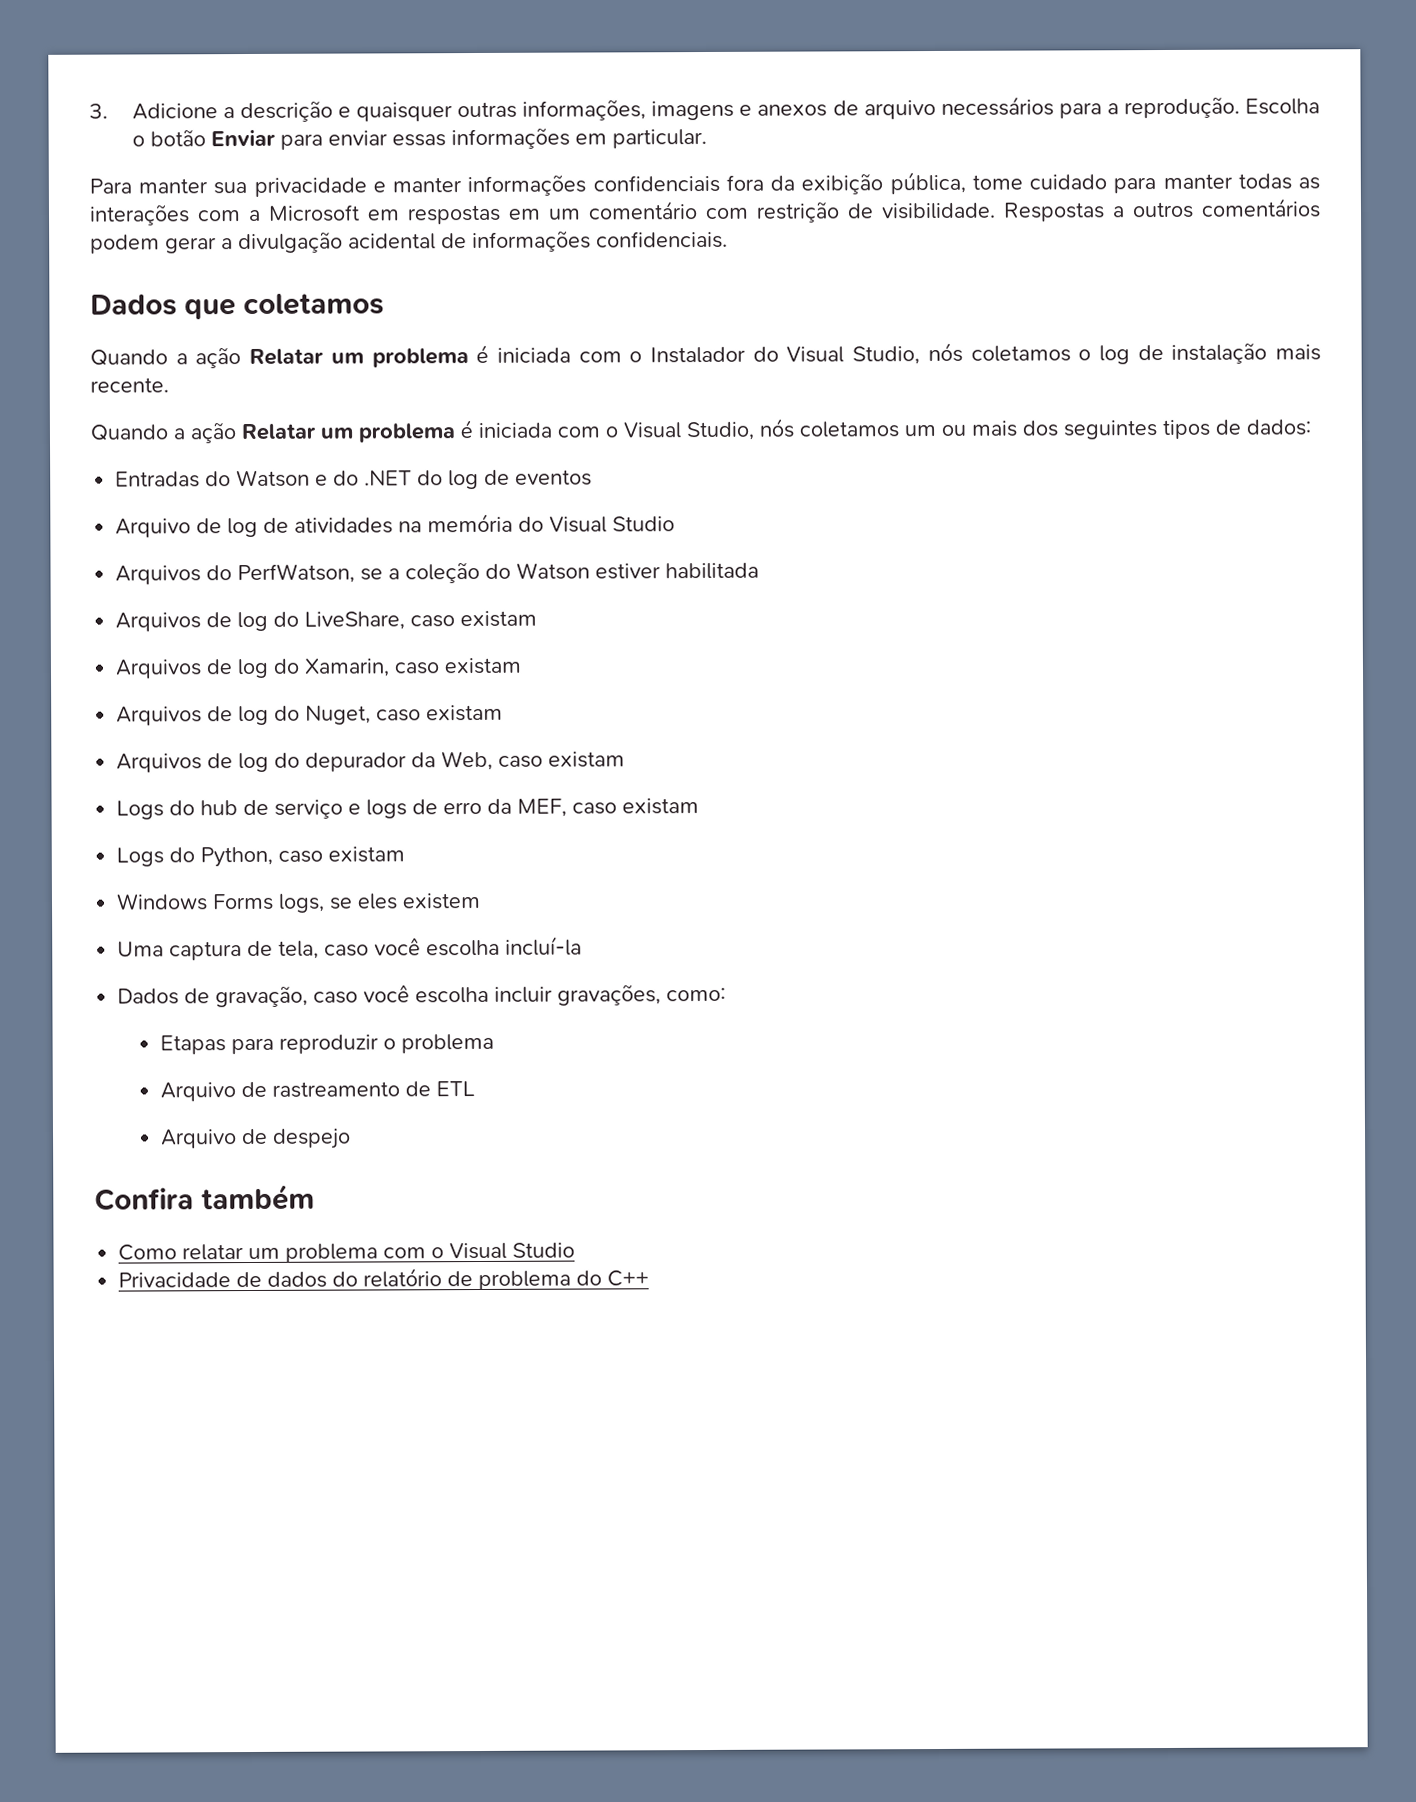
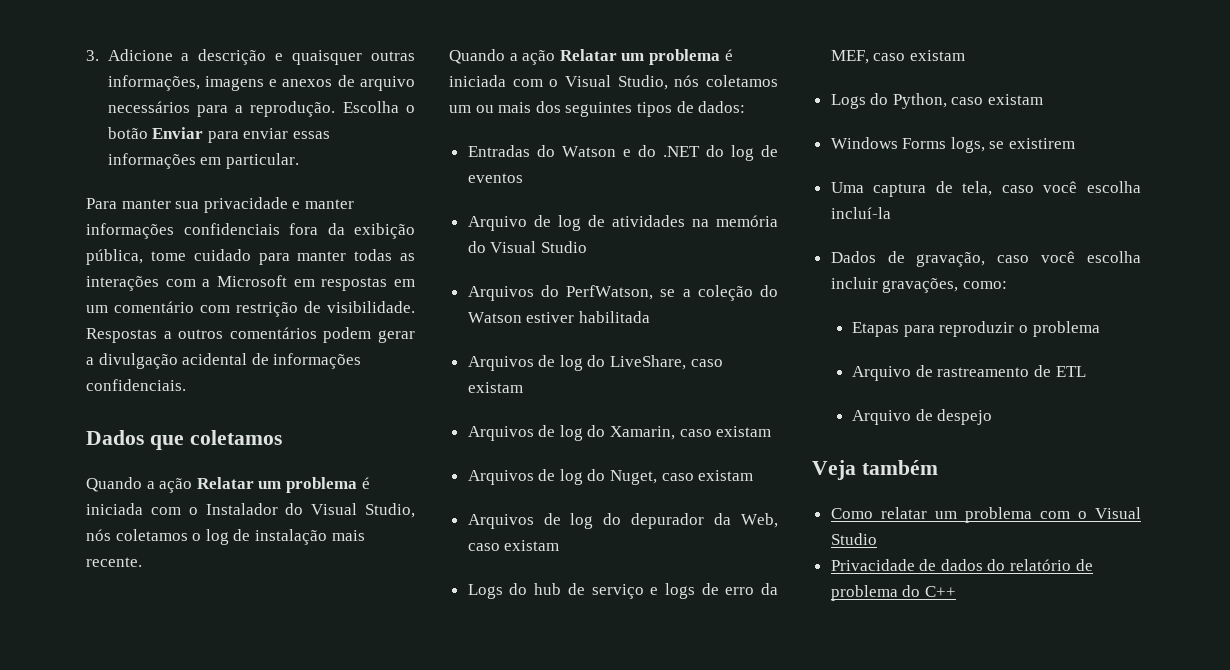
- Windows Forms logs, se eles existem
+ Windows Forms logs, se existirem
- Confira também
+ Veja também

